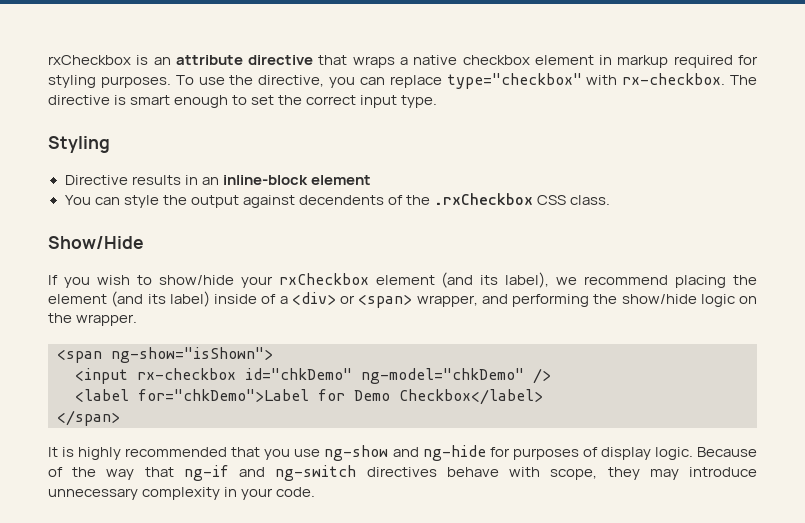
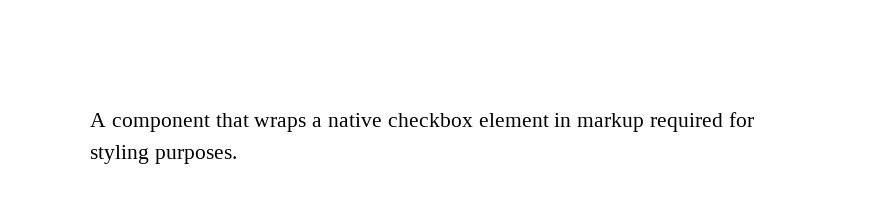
- rxCheckbox is an attribute directive that wraps a native checkbox element in markup required for styling purposes. To use the directive, you can replace type="checkbox" with rx-checkbox. The directive is smart enough to set the correct input type.
- Styling
- Directive results in an inline-block element
- You can style the output against decendents of the .rxCheckbox CSS class.
- Show/Hide
- If you wish to show/hide your rxCheckbox element (and its label), we recommend placing the element (and its label) inside of a <div> or <span> wrapper, and performing the show/hide logic on the wrapper.
- <span ng-show="isShown">
- <input rx-checkbox id="chkDemo" ng-model="chkDemo" />
- <label for="chkDemo">Label for Demo Checkbox</label>
- </span>
- It is highly recommended that you use ng-show and ng-hide for purposes of display logic. Because of the way that ng-if and ng-switch directives behave with scope, they may introduce unnecessary complexity in your code.
+ A component that wraps a native checkbox element in markup required for styling purposes.

